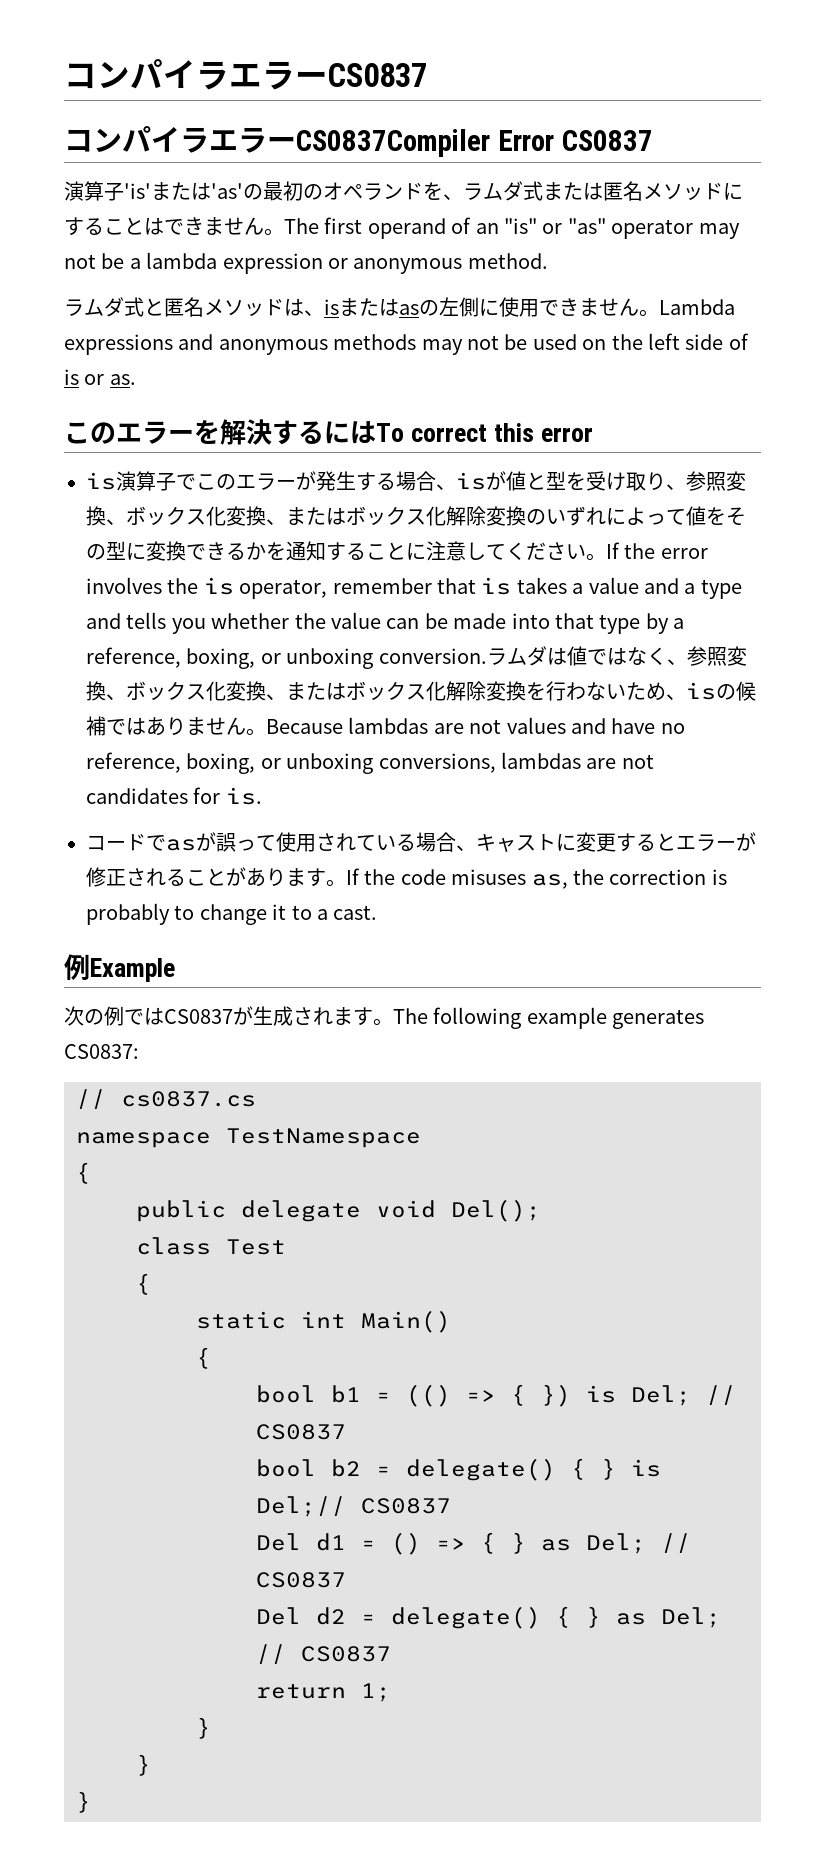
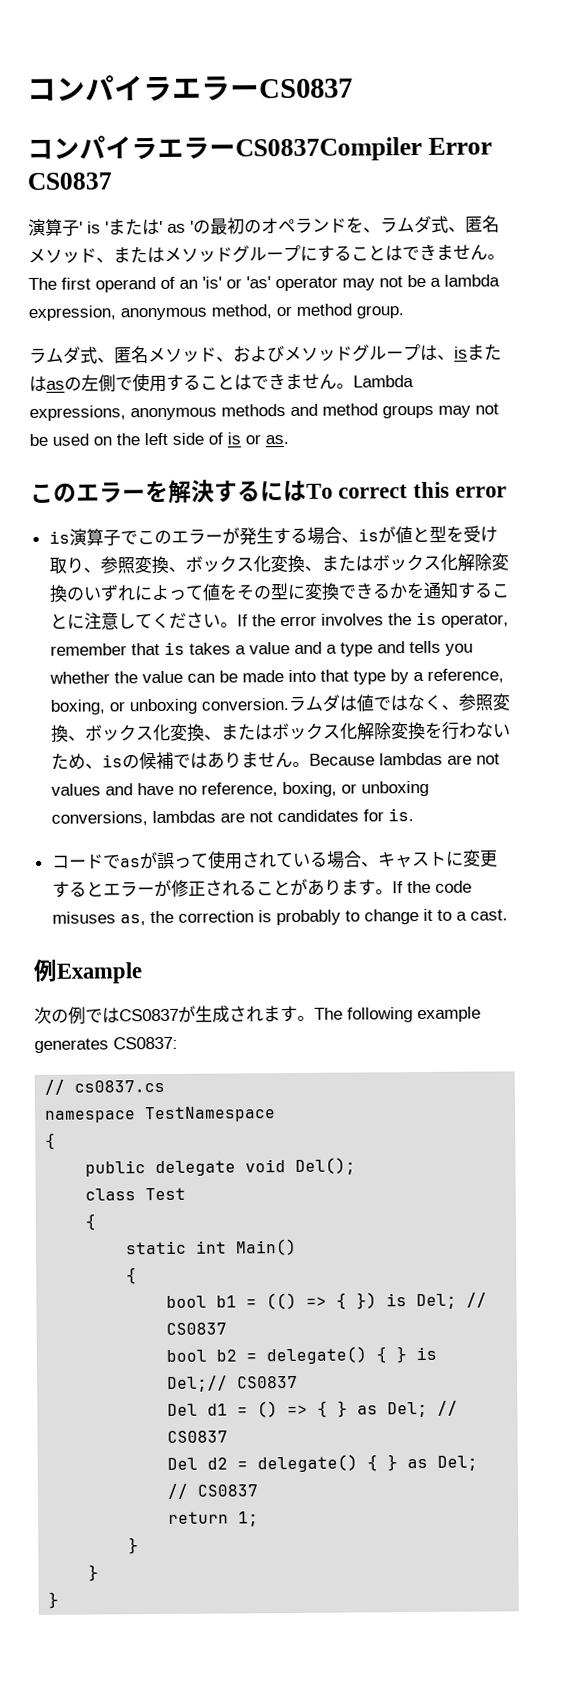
- 演算子'is'または'as'の最初のオペランドを、ラムダ式または匿名メソッドにすることはできません。
+ 演算子' is 'または' as 'の最初のオペランドを、ラムダ式、匿名メソッド、またはメソッドグループにすることはできません。
- The first operand of an "is" or "as" operator may not be a lambda expression or anonymous method.
- ラムダ式と匿名メソッドは、isまたはasの左側に使用できません。Lambda expressions and anonymous methods may not be used on the left side of is or as.
+ The first operand of an 'is' or 'as' operator may not be a lambda expression, anonymous method, or method group.
+ ラムダ式、匿名メソッド、およびメソッドグループは、isまたはasの左側で使用することはできません。Lambda expressions, anonymous methods and method groups may not be used on the left side of is or as.

